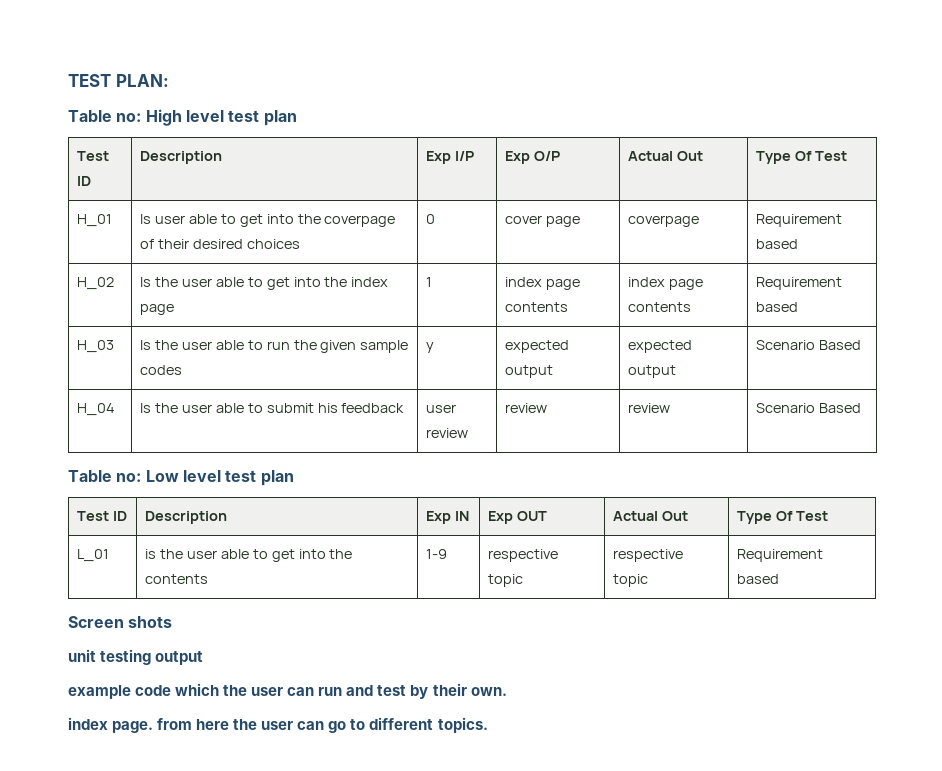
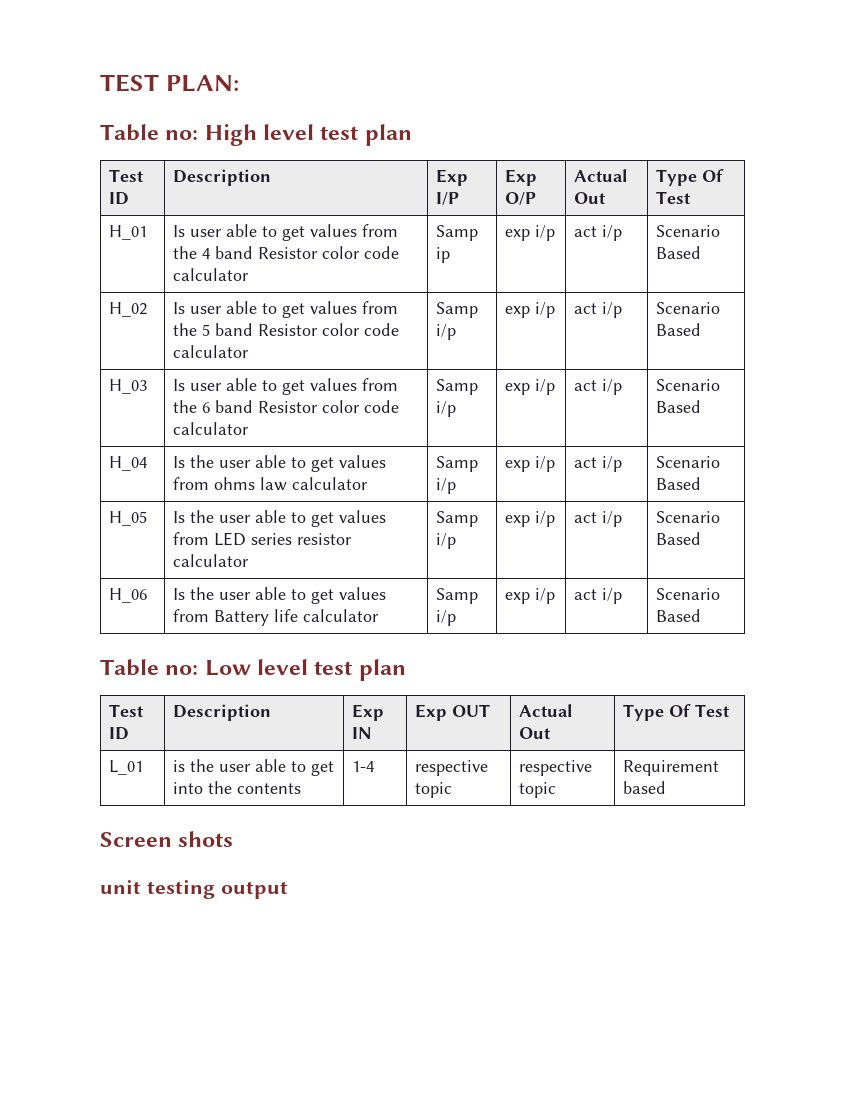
- H_01 | Is user able to get into the coverpage of their desired choices | 0 | cover page | coverpage | Requirement based
+ H_01 | Is user able to get values from the 4 band Resistor color code calculator | Samp ip | exp i/p | act i/p | Scenario Based
- H_02 | Is the user able to get into the index page | 1 | index page contents | index page contents | Requirement based
+ H_02 | Is user able to get values from the 5 band Resistor color code calculator | Samp i/p | exp i/p | act i/p | Scenario Based
- H_03 | Is the user able to run the given sample codes | y | expected output | expected output | Scenario Based
+ H_03 | Is user able to get values from the 6 band Resistor color code calculator | Samp i/p | exp i/p | act i/p | Scenario Based
- H_04 | Is the user able to submit his feedback | user review | review | review | Scenario Based
+ H_04 | Is the user able to get values from ohms law calculator | Samp i/p | exp i/p | act i/p | Scenario Based
+ H_05 | Is the user able to get values from LED series resistor calculator | Samp i/p | exp i/p | act i/p | Scenario Based
+ H_06 | Is the user able to get values from Battery life calculator | Samp i/p | exp i/p | act i/p | Scenario Based
- L_01 | is the user able to get into the contents | 1-9 | respective topic | respective topic | Requirement based
+ L_01 | is the user able to get into the contents | 1-4 | respective topic | respective topic | Requirement based
- example code which the user can run and test by their own.
- index page. from here the user can go to different topics.

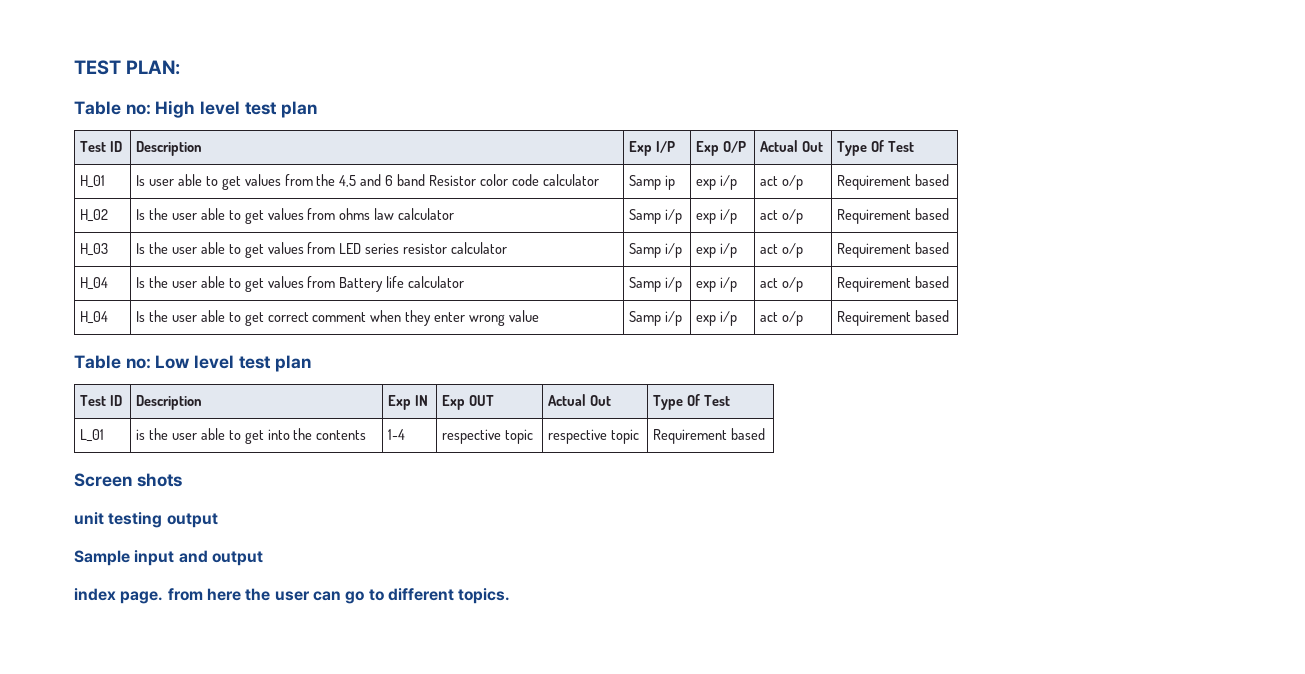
- H_01 | Is user able to get values from the 4 band Resistor color code calculator | Samp ip | exp i/p | act i/p | Scenario Based
- H_02 | Is user able to get values from the 5 band Resistor color code calculator | Samp i/p | exp i/p | act i/p | Scenario Based
- H_03 | Is user able to get values from the 6 band Resistor color code calculator | Samp i/p | exp i/p | act i/p | Scenario Based
- H_04 | Is the user able to get values from ohms law calculator | Samp i/p | exp i/p | act i/p | Scenario Based
- H_05 | Is the user able to get values from LED series resistor calculator | Samp i/p | exp i/p | act i/p | Scenario Based
- H_06 | Is the user able to get values from Battery life calculator | Samp i/p | exp i/p | act i/p | Scenario Based
+ H_01 | Is user able to get values from the 4,5 and 6 band Resistor color code calculator | Samp ip | exp i/p | act o/p | Requirement based
+ H_02 | Is the user able to get values from ohms law calculator | Samp i/p | exp i/p | act o/p | Requirement based
+ H_03 | Is the user able to get values from LED series resistor calculator | Samp i/p | exp i/p | act o/p | Requirement based
+ H_04 | Is the user able to get values from Battery life calculator | Samp i/p | exp i/p | act o/p | Requirement based
+ H_04 | Is the user able to get correct comment when they enter wrong value | Samp i/p | exp i/p | act o/p | Requirement based
+ Sample input and output
+ index page. from here the user can go to different topics.

